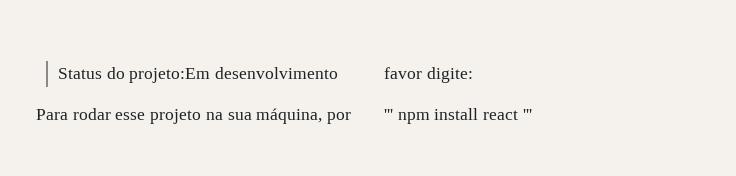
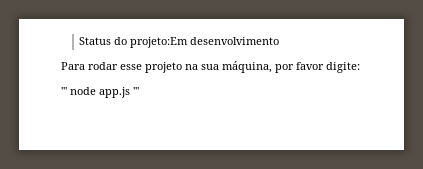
- ''' npm install react '''
+ ''' node app.js '''

